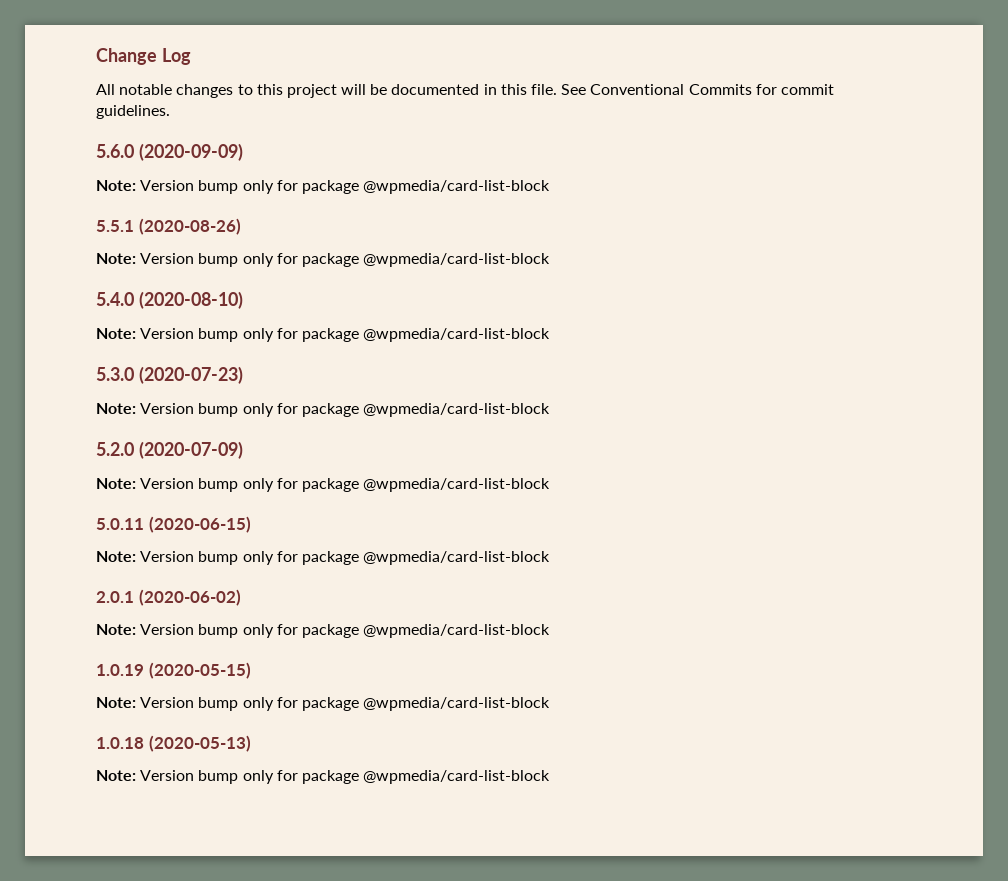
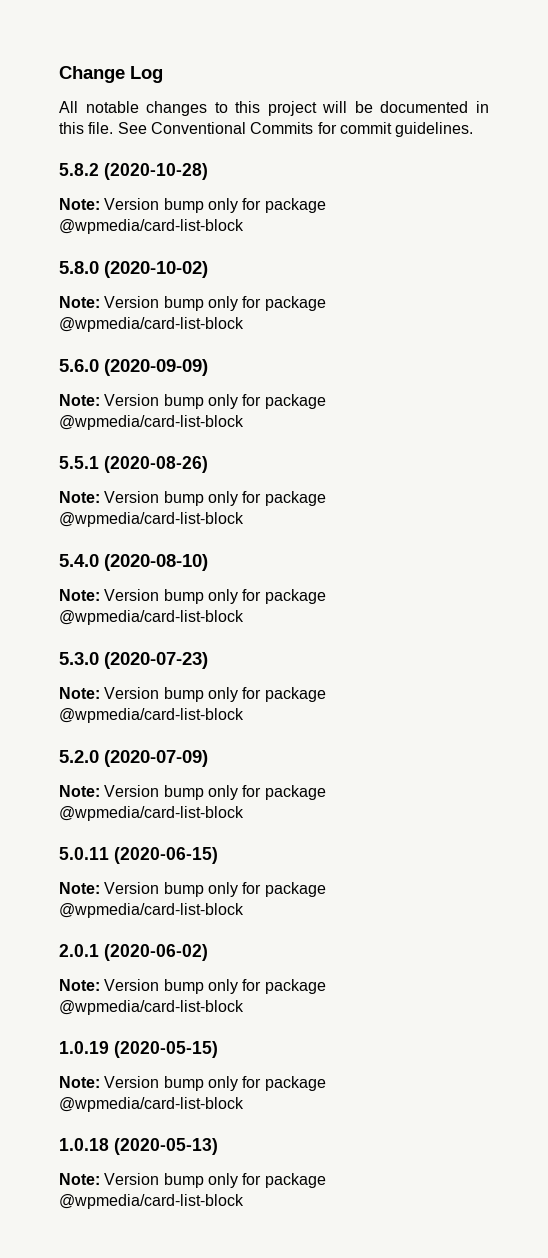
+ 5.8.2 (2020-10-28)
+ Note: Version bump only for package @wpmedia/card-list-block
+ 5.8.0 (2020-10-02)
+ Note: Version bump only for package @wpmedia/card-list-block

